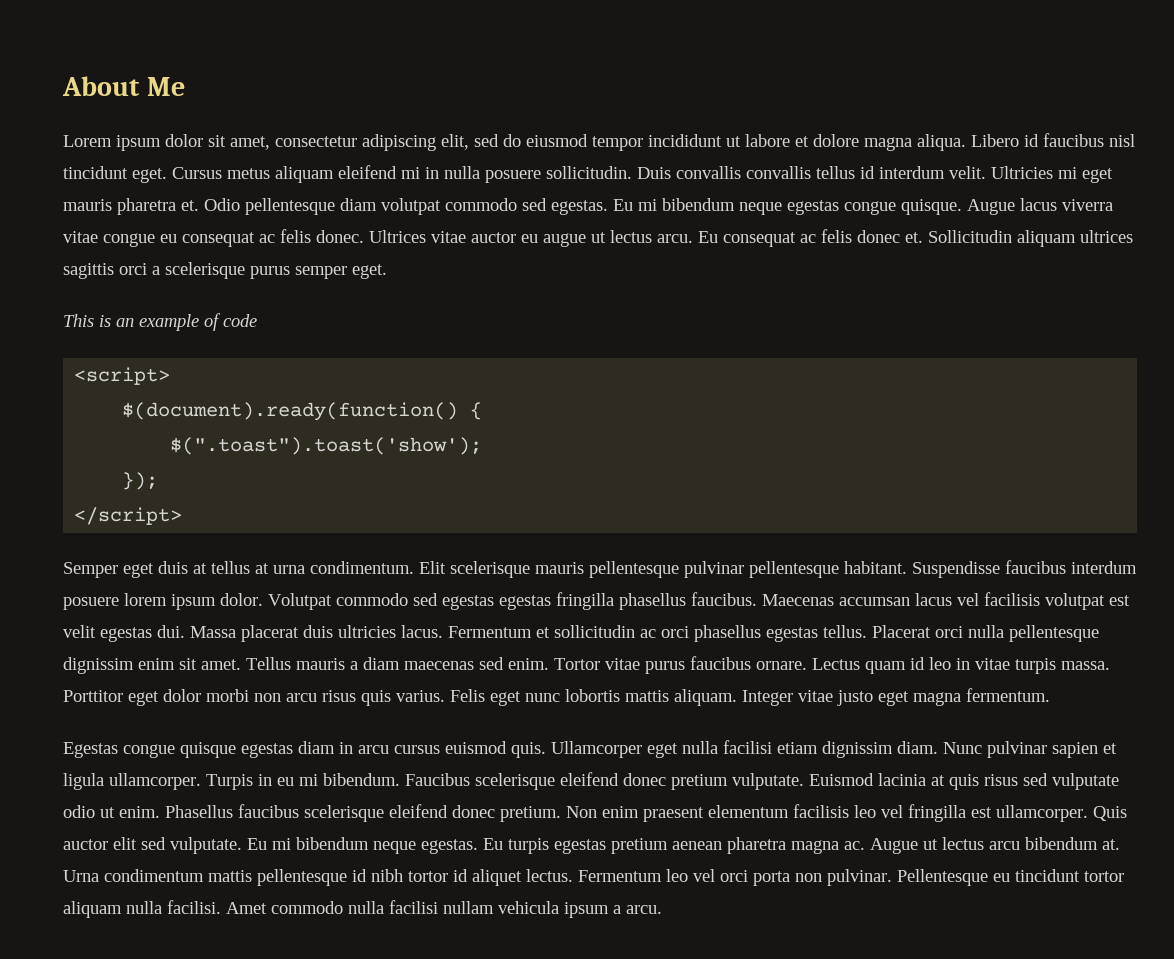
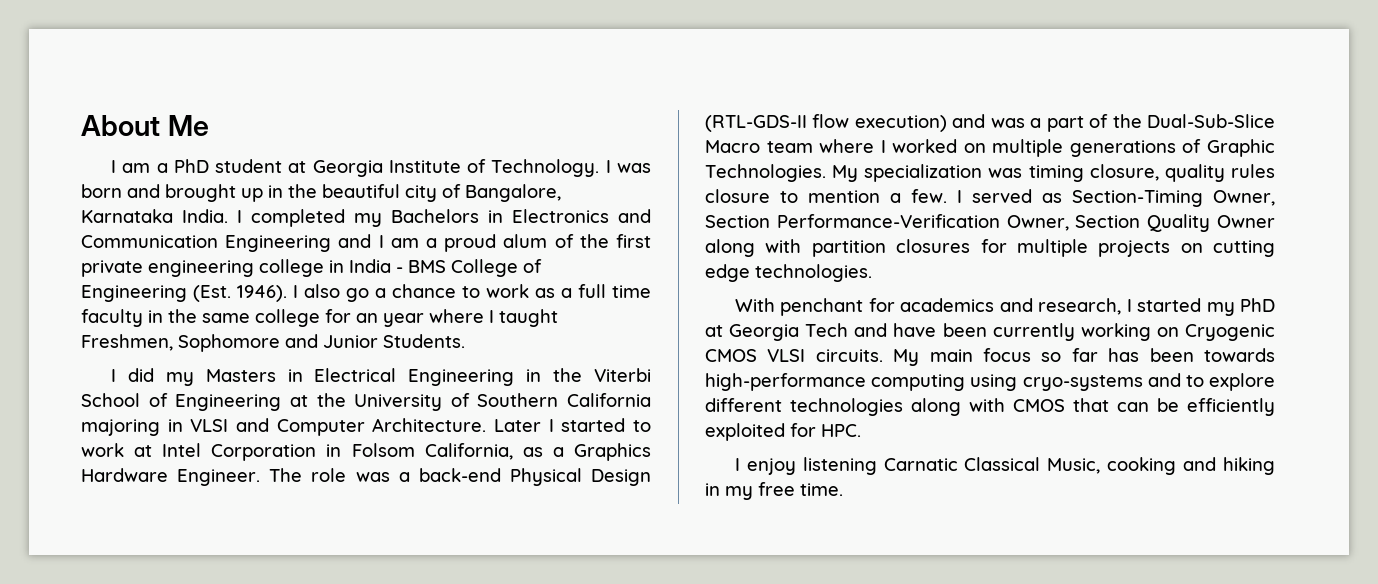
- Lorem ipsum dolor sit amet, consectetur adipiscing elit, sed do eiusmod tempor incididunt ut labore et dolore magna aliqua. Libero id faucibus nisl tincidunt eget. Cursus metus aliquam eleifend mi in nulla posuere sollicitudin. Duis convallis convallis tellus id interdum velit. Ultricies mi eget mauris pharetra et. Odio pellentesque diam volutpat commodo sed egestas. Eu mi bibendum neque egestas congue quisque. Augue lacus viverra vitae congue eu consequat ac felis donec. Ultrices vitae auctor eu augue ut lectus arcu. Eu consequat ac felis donec et. Sollicitudin aliquam ultrices sagittis orci a scelerisque purus semper eget.
- This is an example of code
- <script>
- $(document).ready(function() {
- $(".toast").toast('show');
- });
- </script>
- Semper eget duis at tellus at urna condimentum. Elit scelerisque mauris pellentesque pulvinar pellentesque habitant. Suspendisse faucibus interdum posuere lorem ipsum dolor. Volutpat commodo sed egestas egestas fringilla phasellus faucibus. Maecenas accumsan lacus vel facilisis volutpat est velit egestas dui. Massa placerat duis ultricies lacus. Fermentum et sollicitudin ac orci phasellus egestas tellus. Placerat orci nulla pellentesque dignissim enim sit amet. Tellus mauris a diam maecenas sed enim. Tortor vitae purus faucibus ornare. Lectus quam id leo in vitae turpis massa. Porttitor eget dolor morbi non arcu risus quis varius. Felis eget nunc lobortis mattis aliquam. Integer vitae justo eget magna fermentum.
- Egestas congue quisque egestas diam in arcu cursus euismod quis. Ullamcorper eget nulla facilisi etiam dignissim diam. Nunc pulvinar sapien et ligula ullamcorper. Turpis in eu mi bibendum. Faucibus scelerisque eleifend donec pretium vulputate. Euismod lacinia at quis risus sed vulputate odio ut enim. Phasellus faucibus scelerisque eleifend donec pretium. Non enim praesent elementum facilisis leo vel fringilla est ullamcorper. Quis auctor elit sed vulputate. Eu mi bibendum neque egestas. Eu turpis egestas pretium aenean pharetra magna ac. Augue ut lectus arcu bibendum at. Urna condimentum mattis pellentesque id nibh tortor id aliquet lectus. Fermentum leo vel orci porta non pulvinar. Pellentesque eu tincidunt tortor aliquam nulla facilisi. Amet commodo nulla facilisi nullam vehicula ipsum a arcu.
+ I am a PhD student at Georgia Institute of Technology. I was born and brought up in the beautiful city of Bangalore, Karnataka India. I completed my Bachelors in Electronics and Communication Engineering and I am a proud alum of the first private engineering college in India - BMS College of Engineering (Est. 1946). I also go a chance to work as a full time faculty in the same college for an year where I taught Freshmen, Sophomore and Junior Students.
+ I did my Masters in Electrical Engineering in the Viterbi School of Engineering at the University of Southern California majoring in VLSI and Computer Architecture. Later I started to work at Intel Corporation in Folsom California, as a Graphics Hardware Engineer. The role was a back-end Physical Design (RTL-GDS-II flow execution) and was a part of the Dual-Sub-Slice Macro team where I worked on multiple generations of Graphic Technologies. My specialization was timing closure, quality rules closure to mention a few. I served as Section-Timing Owner, Section Performance-Verification Owner, Section Quality Owner along with partition closures for multiple projects on cutting edge technologies.
+ With penchant for academics and research, I started my PhD at Georgia Tech and have been currently working on Cryogenic CMOS VLSI circuits. My main focus so far has been towards high-performance computing using cryo-systems and to explore different technologies along with CMOS that can be efficiently exploited for HPC.
+ I enjoy listening Carnatic Classical Music, cooking and hiking in my free time.

